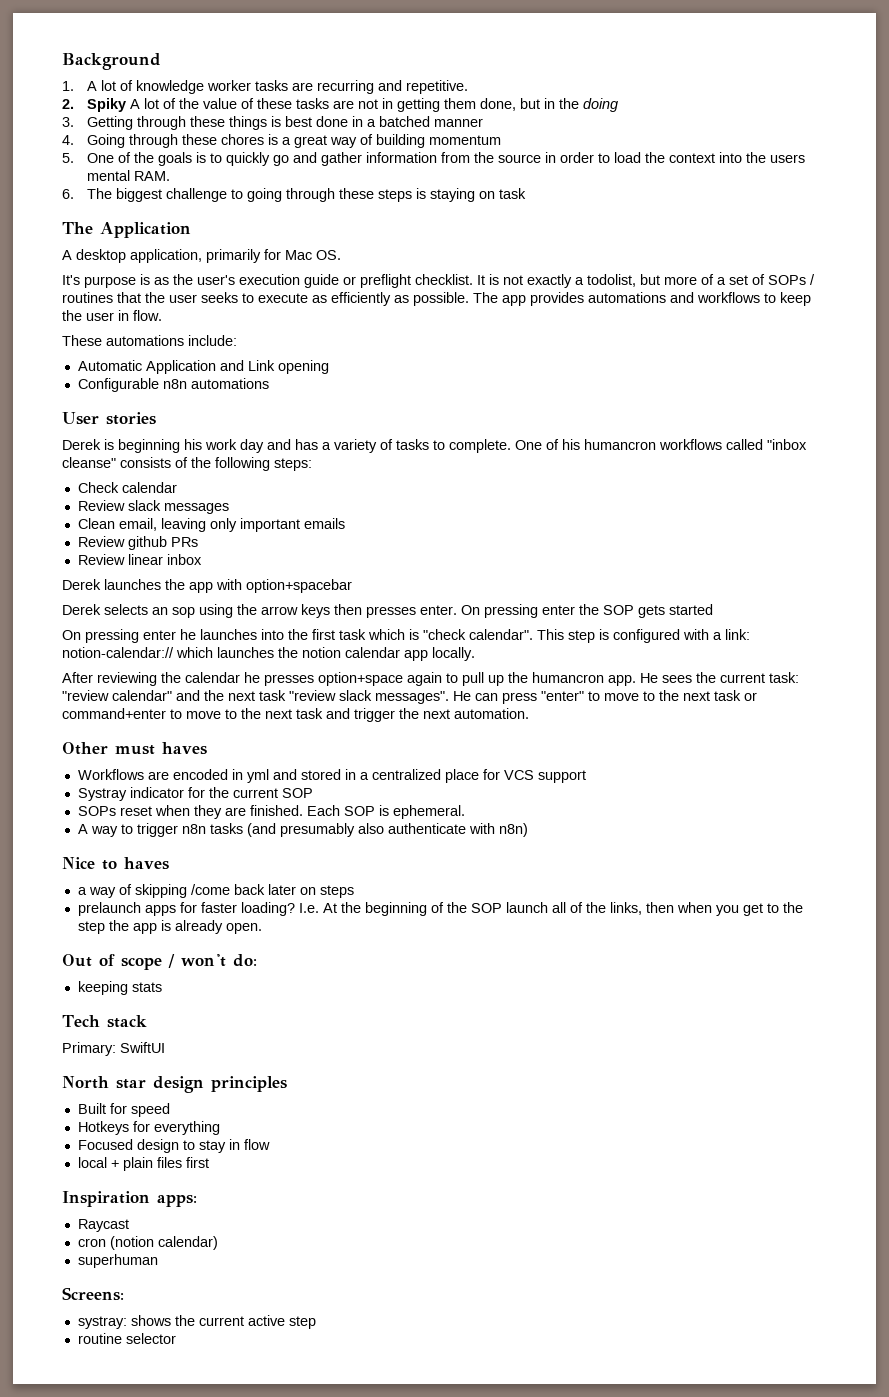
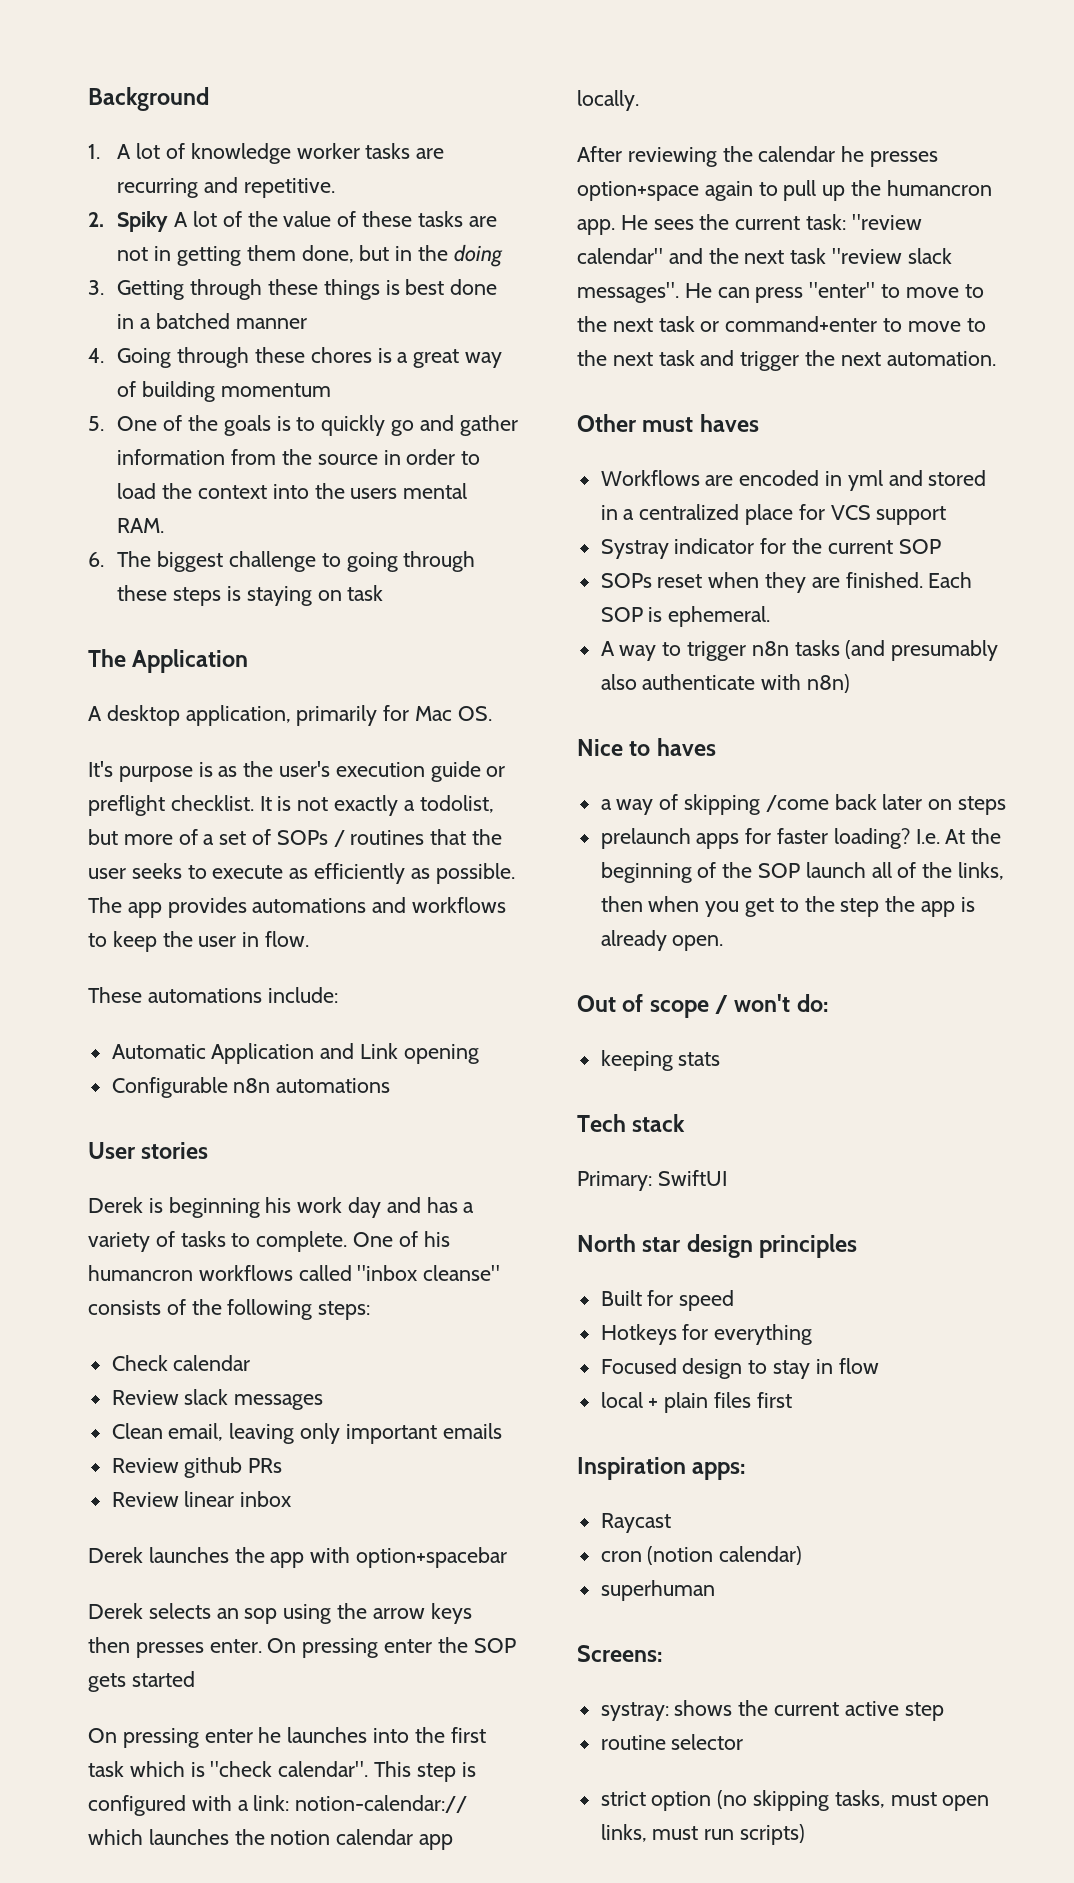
+ strict option (no skipping tasks, must open links, must run scripts)

